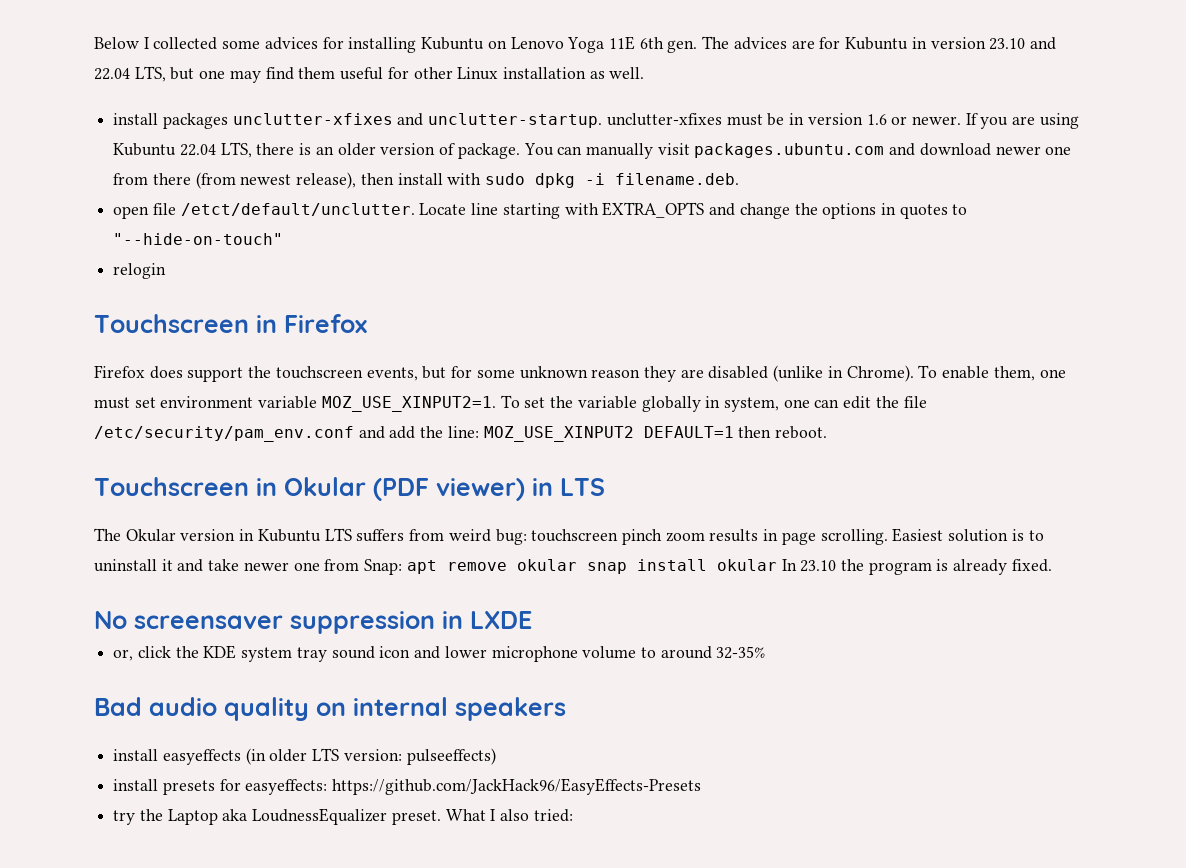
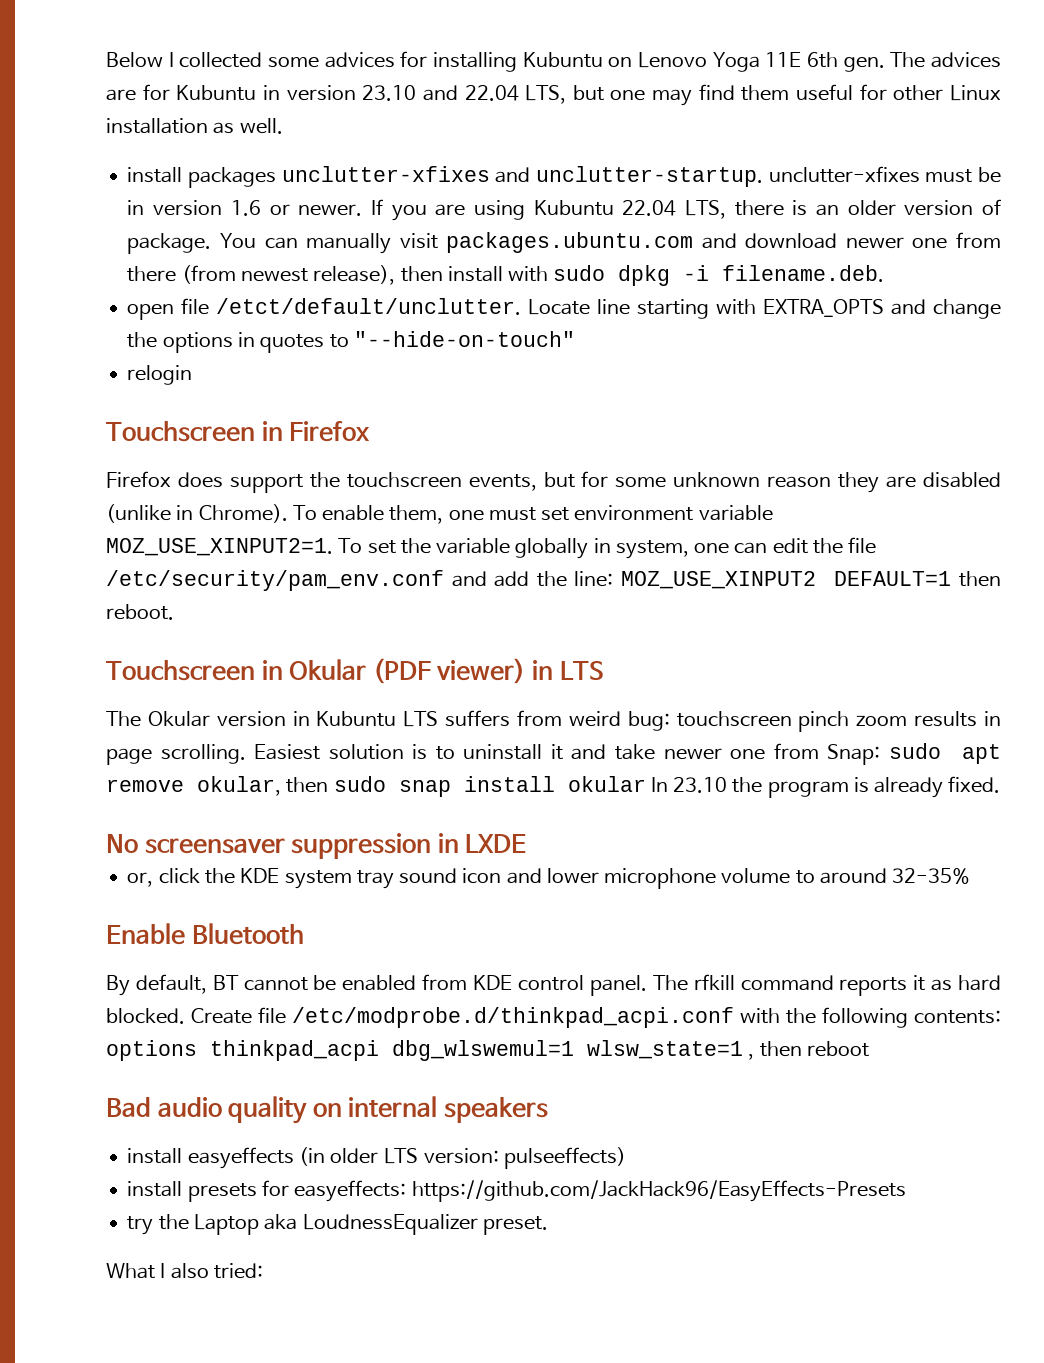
- Easiest solution is to uninstall it and take newer one from Snap: apt remove okular snap install okular In 23.10 the program is already fixed.
+ Easiest solution is to uninstall it and take newer one from Snap: sudo apt remove okular, then sudo snap install okular In 23.10 the program is already fixed.
+ Enable Bluetooth
+ By default, BT cannot be enabled from KDE control panel. The rfkill command reports it as hard blocked. Create file /etc/modprobe.d/thinkpad_acpi.conf with the following contents: options thinkpad_acpi dbg_wlswemul=1 wlsw_state=1 , then reboot
- try the Laptop aka LoudnessEqualizer preset. What I also tried:
+ try the Laptop aka LoudnessEqualizer preset.
+ What I also tried:

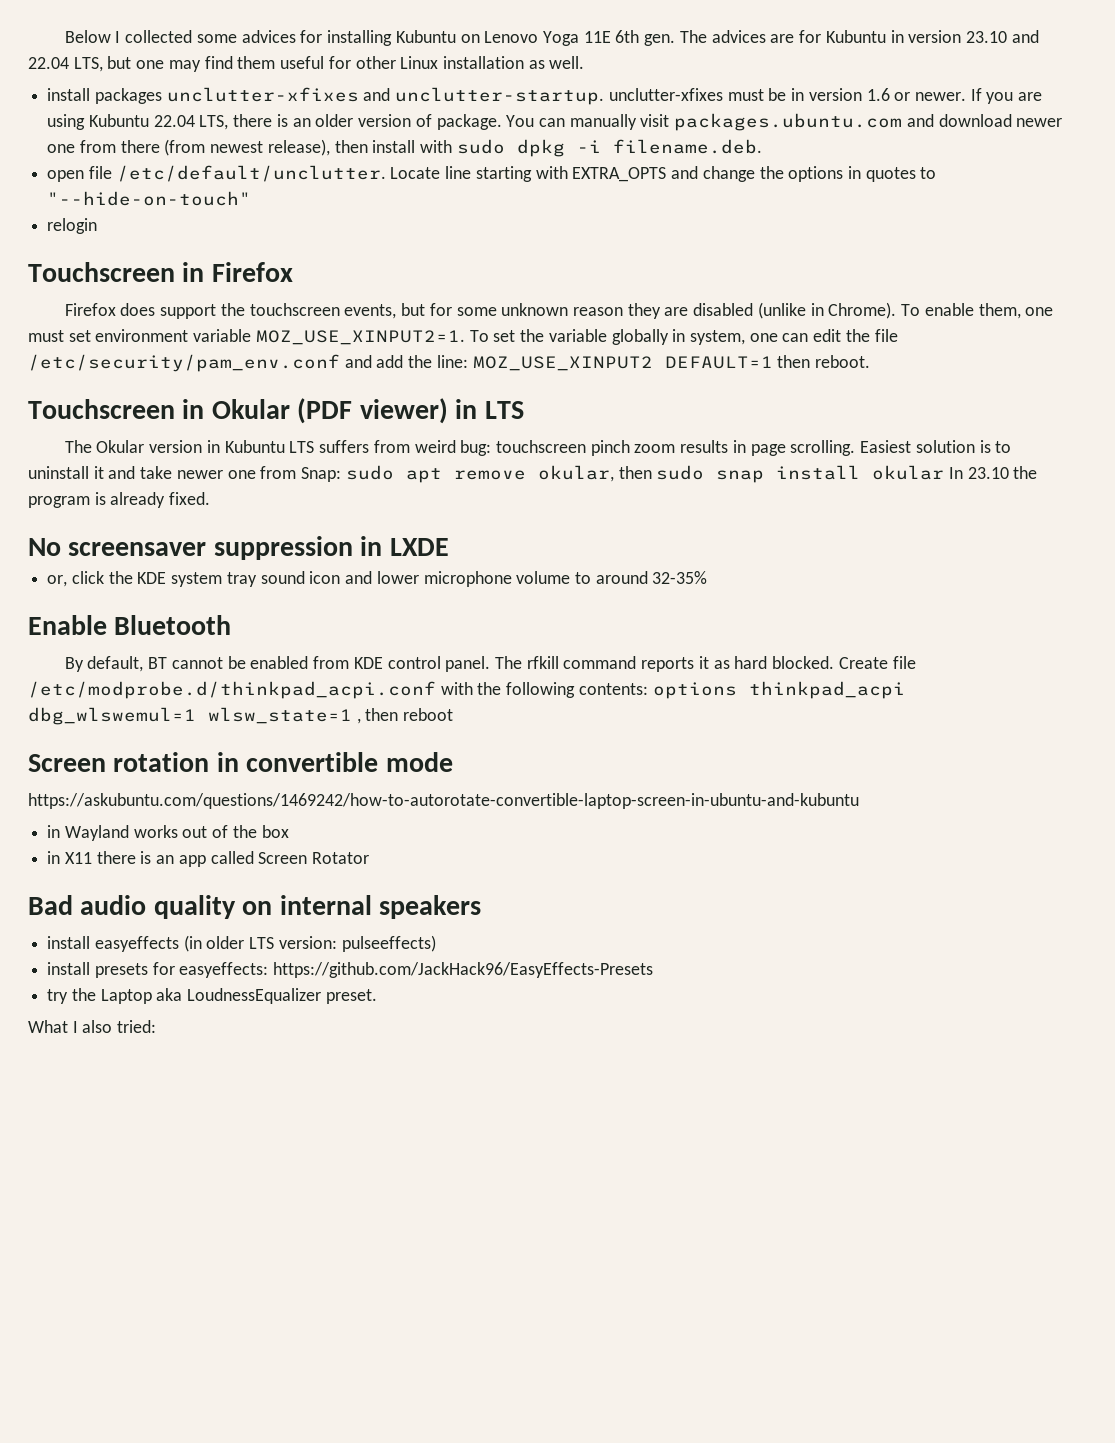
- open file /etct/default/unclutter.
+ open file /etc/default/unclutter.
+ Screen rotation in convertible mode
+ https://askubuntu.com/questions/1469242/how-to-autorotate-convertible-laptop-screen-in-ubuntu-and-kubuntu
+ in Wayland works out of the box
+ in X11 there is an app called Screen Rotator

